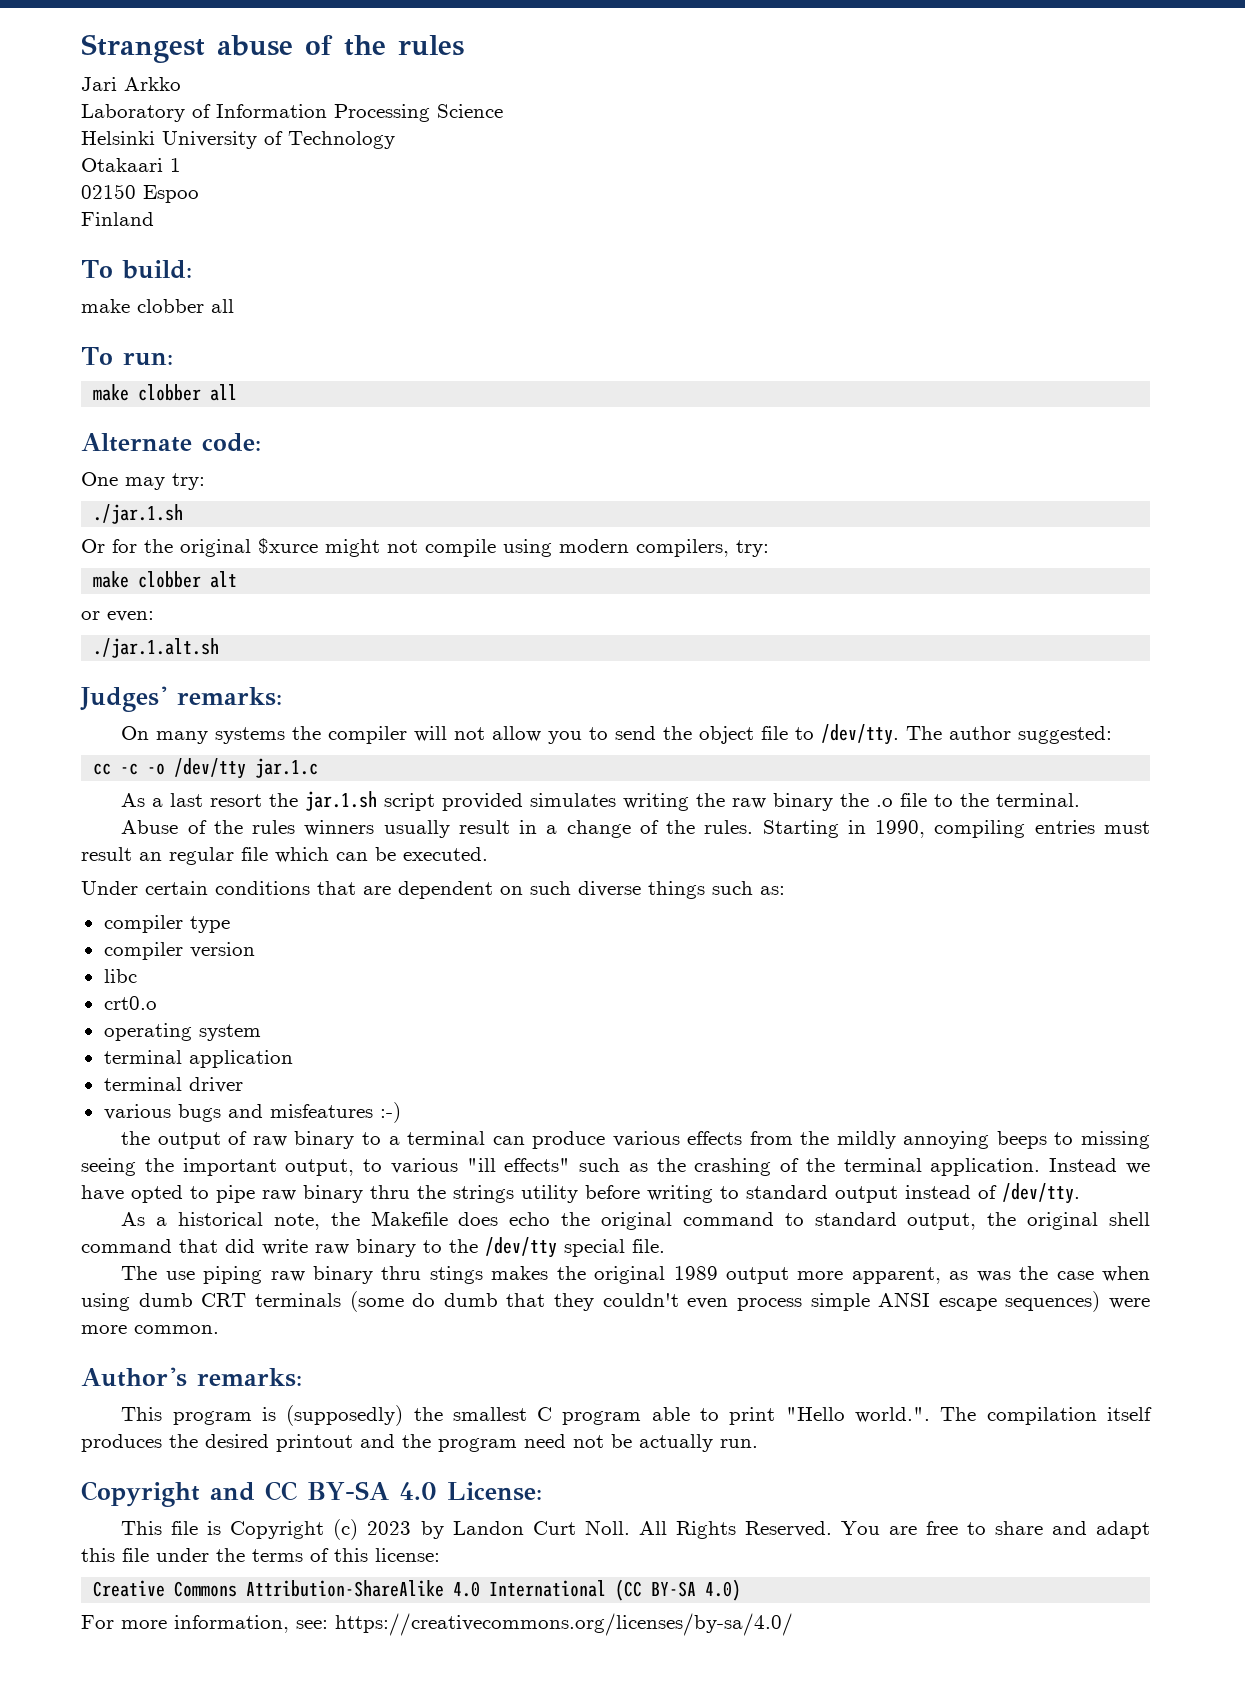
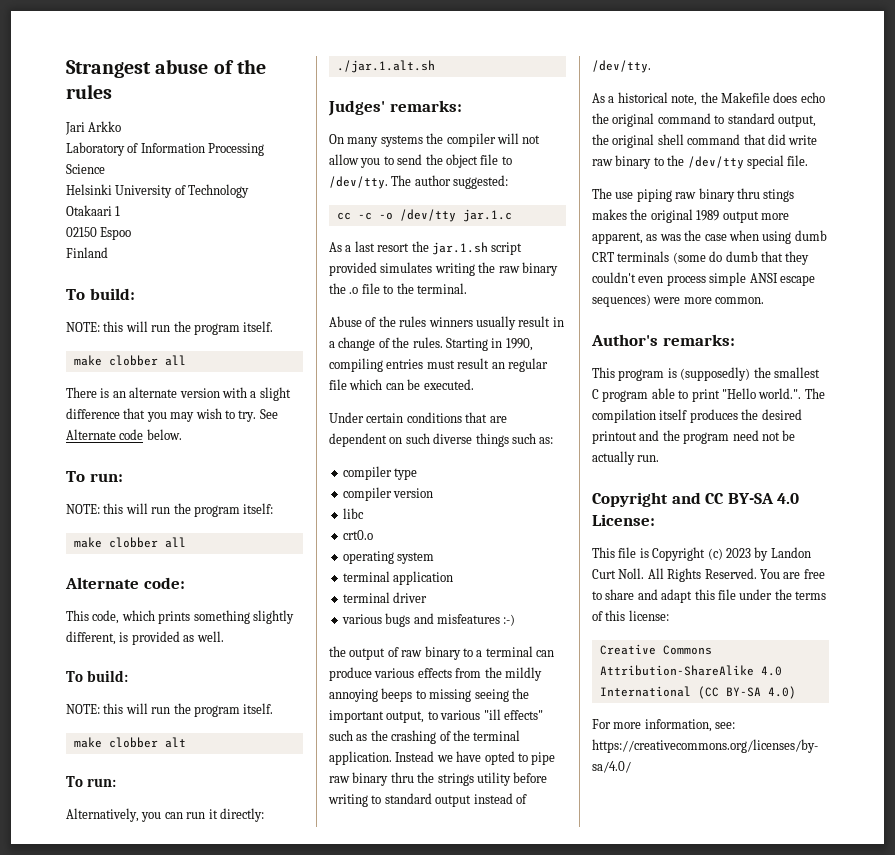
  Finland
  To build:
+ NOTE: this will run the program itself.
  make clobber all
+ There is an alternate version with a slight difference that you may wish to try. See Alternate code below.
  To run:
+ NOTE: this will run the program itself:
- One may try:
- ./jar.1.sh
- Or for the original $xurce might not compile using modern compilers, try:
+ This code, which prints something slightly different, is provided as well.
+ To build:
+ NOTE: this will run the program itself.
  make clobber alt
- or even:
+ To run:
+ Alternatively, you can run it directly:

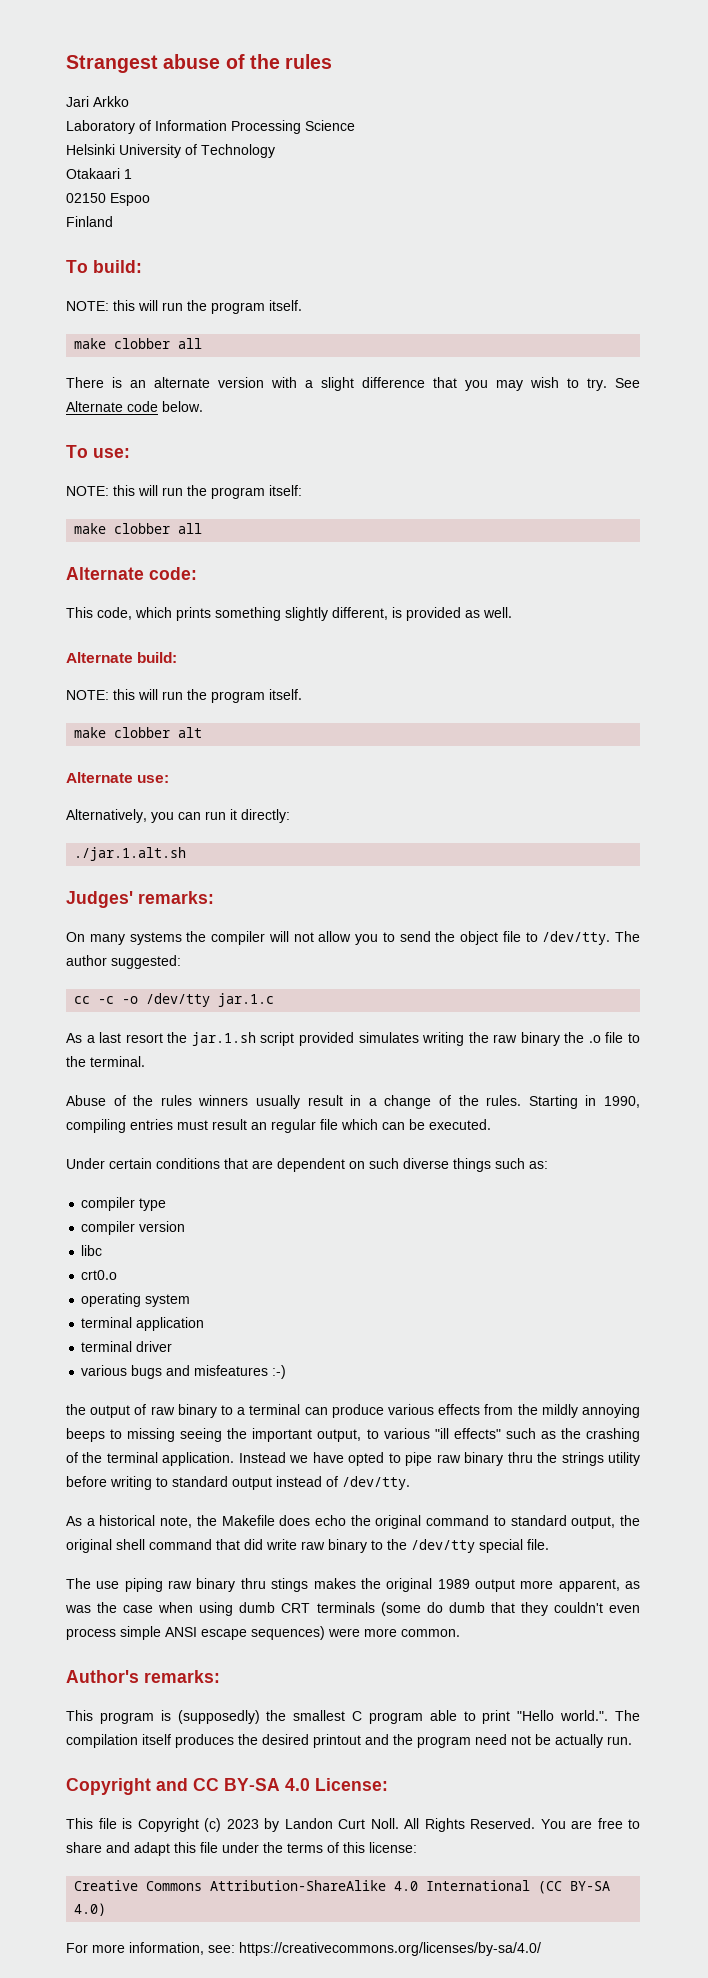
  See Alternate code below.
- To run:
+ To use:
  This code, which prints something slightly different, is provided as well.
- To build:
+ Alternate build:
  make clobber alt
- To run:
+ Alternate use:

